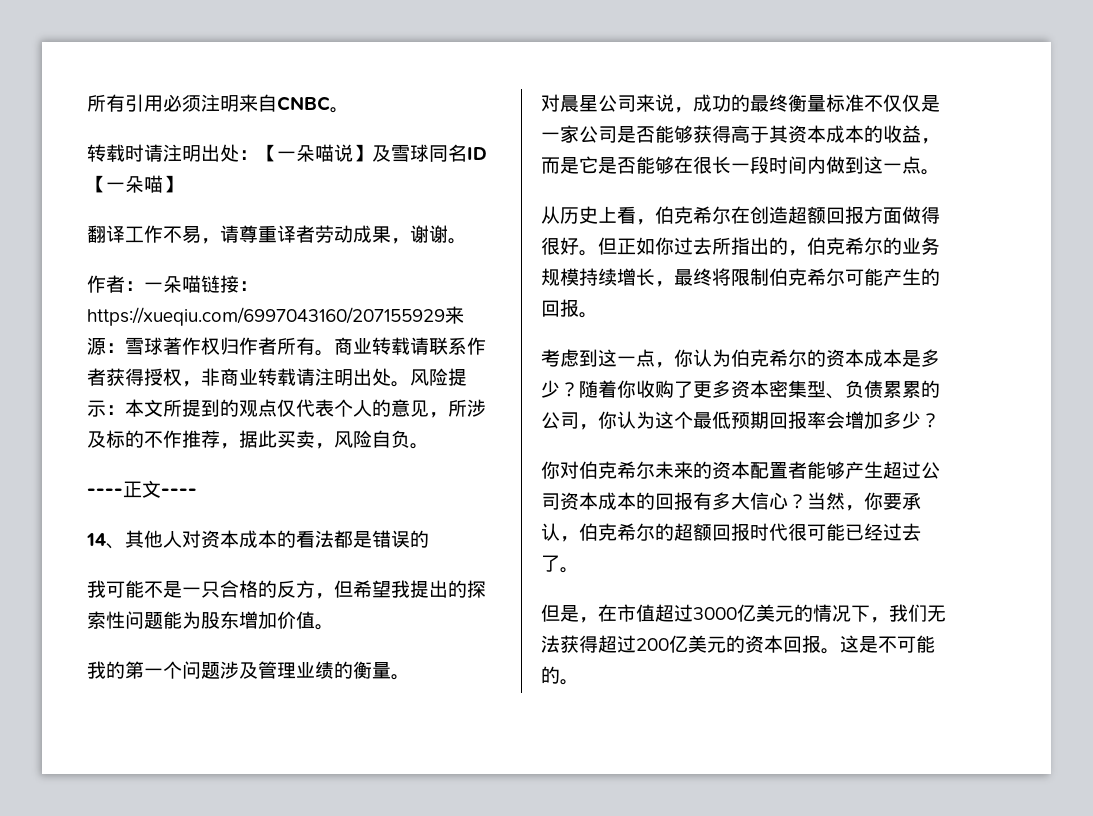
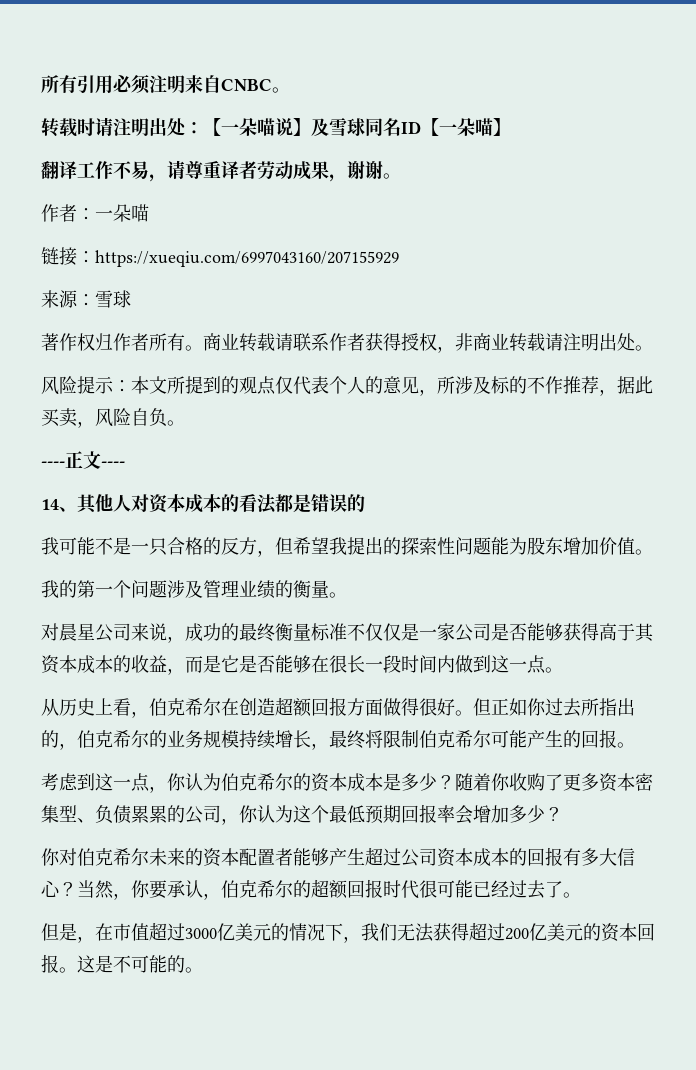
- 作者：一朵喵链接：https://xueqiu.com/6997043160/207155929来源：雪球著作权归作者所有。
+ 作者：一朵喵
+ 链接：https://xueqiu.com/6997043160/207155929
+ 来源：雪球
+ 著作权归作者所有。
- 商业转载请联系作者获得授权，非商业转载请注明出处。风险提示：本文所提到的观点仅代表个人的意见，所涉及标的不作推荐，据此买卖，风险自负。
+ 商业转载请联系作者获得授权，非商业转载请注明出处。
+ 风险提示：本文所提到的观点仅代表个人的意见，所涉及标的不作推荐，据此买卖，风险自负。

